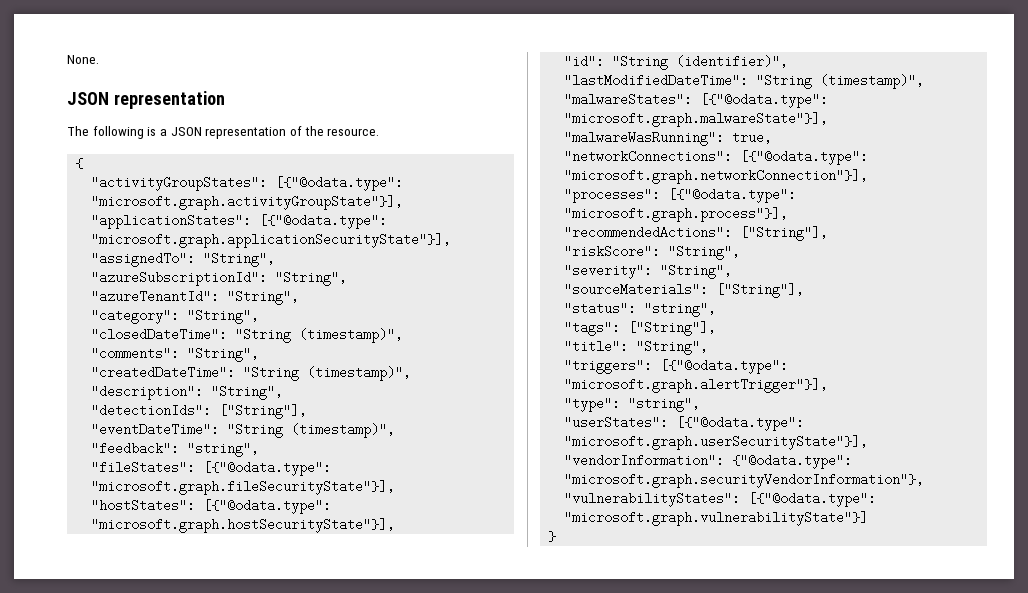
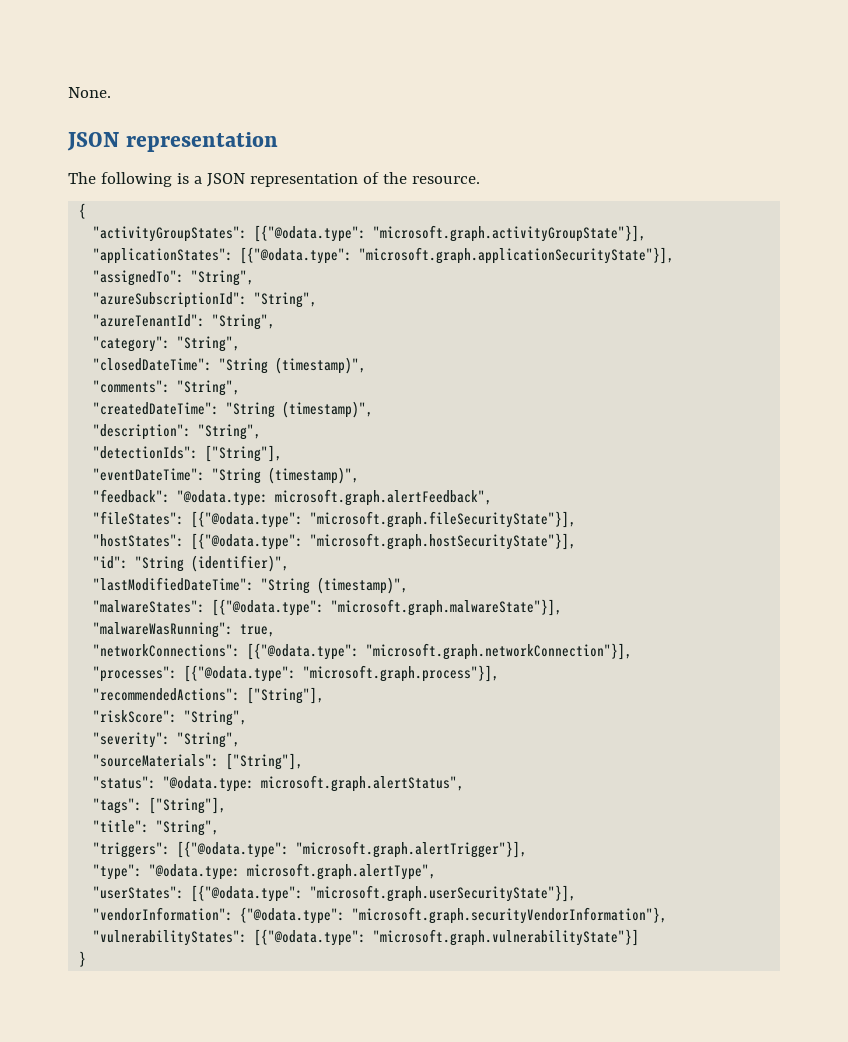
- "feedback": "string",
+ "feedback": "@odata.type: microsoft.graph.alertFeedback",
- "status": "string",
+ "status": "@odata.type: microsoft.graph.alertStatus",
- "type": "string",
+ "type": "@odata.type: microsoft.graph.alertType",

